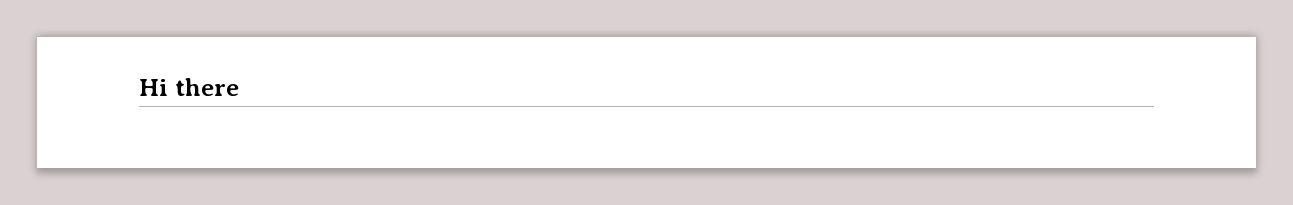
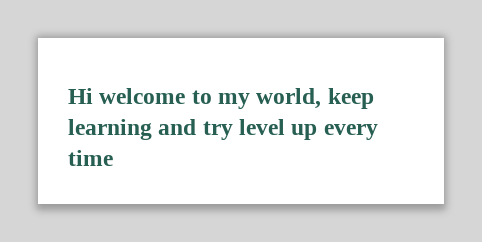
- Hi there
+ Hi welcome to my world, keep learning and try level up every time

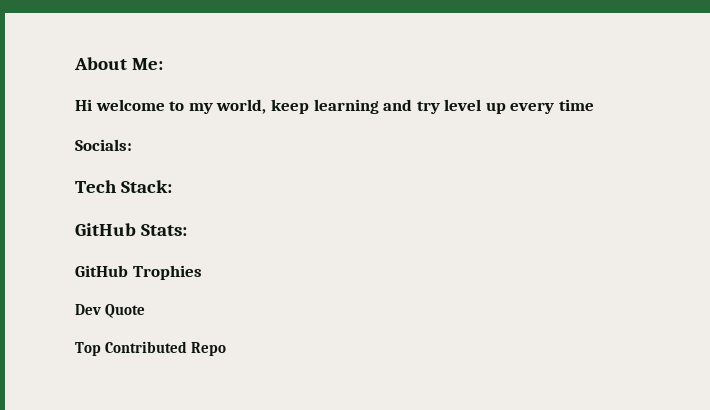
+ About Me:
+ Socials:
+ Tech Stack:
+ GitHub Stats:
+ GitHub Trophies
+ Dev Quote
+ Top Contributed Repo

